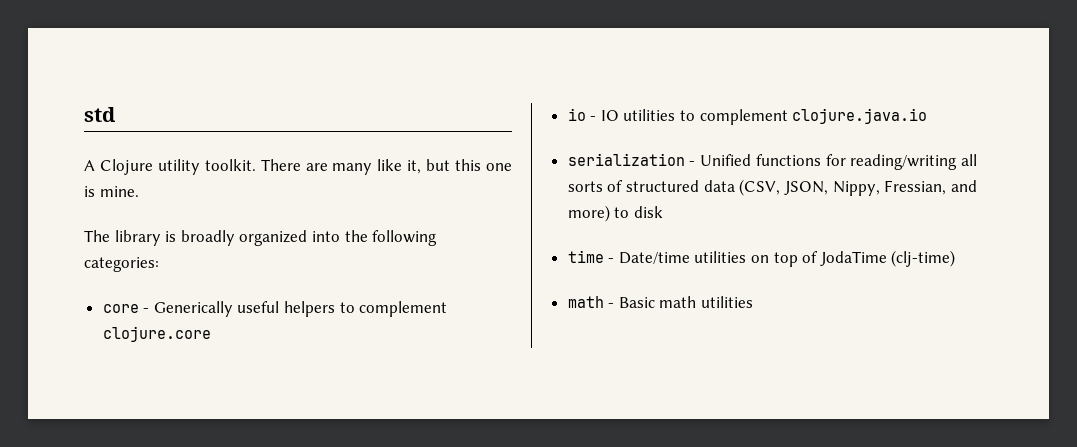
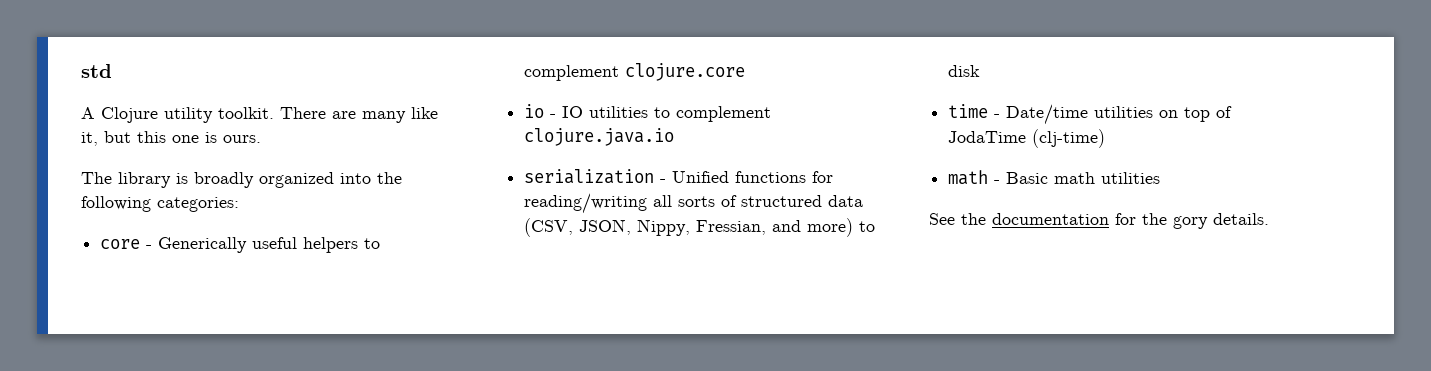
- There are many like it, but this one is mine.
+ There are many like it, but this one is ours.
+ See the documentation for the gory details.

